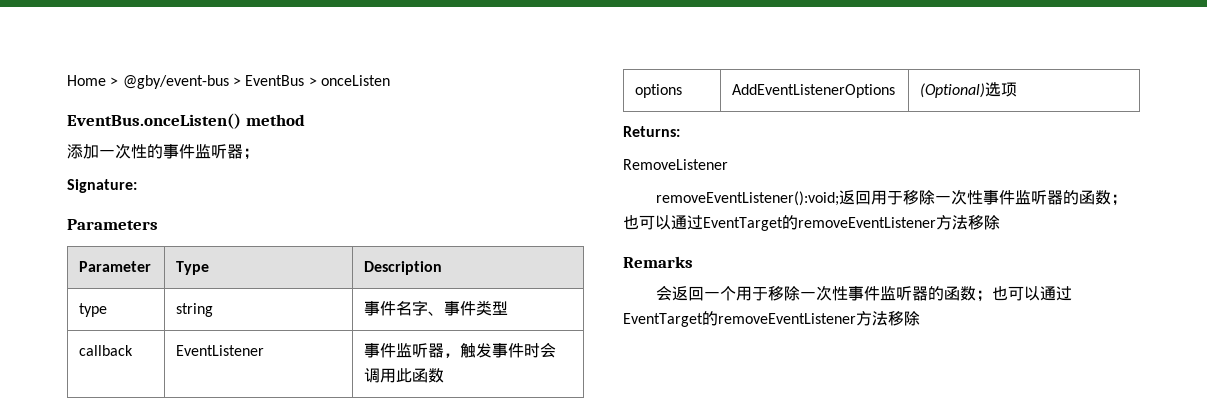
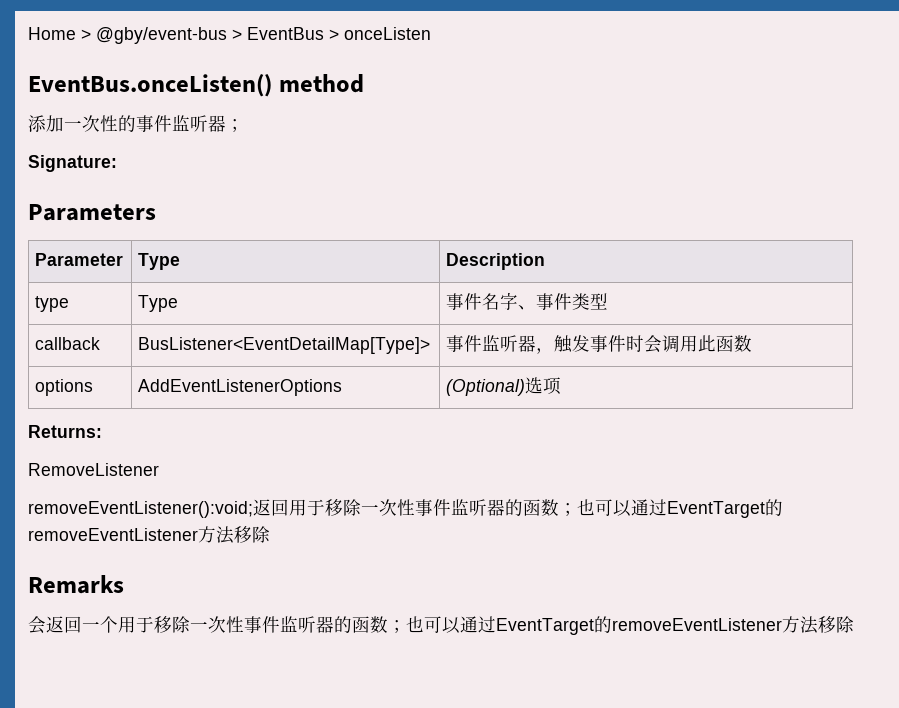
- type | string | 事件名字、事件类型
+ type | Type | 事件名字、事件类型
- callback | EventListener | 事件监听器，触发事件时会调用此函数
+ callback | BusListener<EventDetailMap[Type]> | 事件监听器，触发事件时会调用此函数

